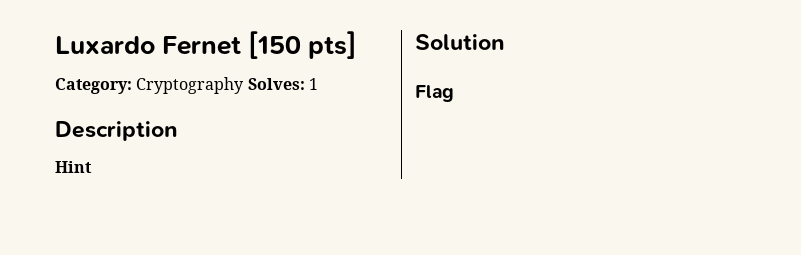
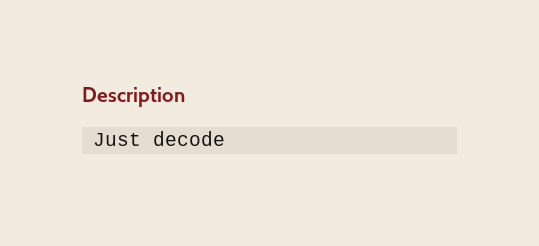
- Luxardo Fernet [150 pts]
- Category: Cryptography Solves: 1
  Description
- Hint
- Solution
- Flag
+ Just decode

